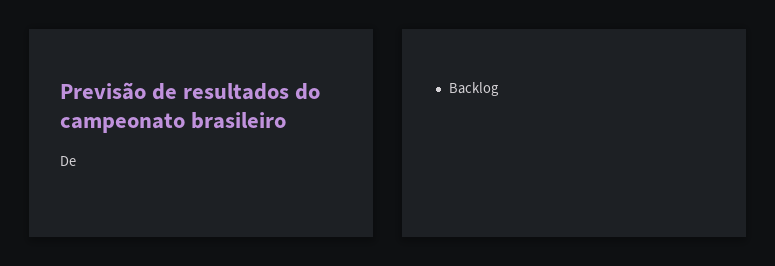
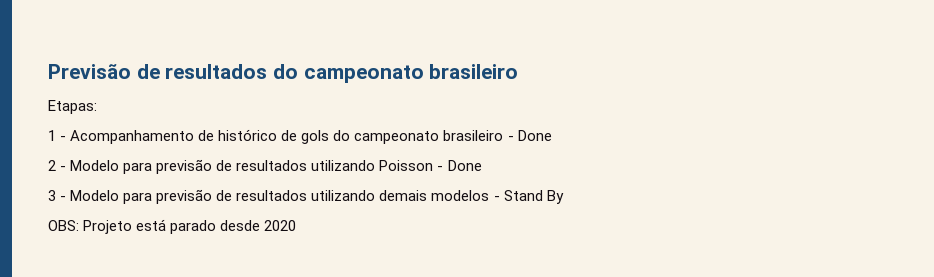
- De
- Backlog
+ Etapas:
+ 1 - Acompanhamento de histórico de gols do campeonato brasileiro - Done
+ 2 - Modelo para previsão de resultados utilizando Poisson - Done
+ 3 - Modelo para previsão de resultados utilizando demais modelos - Stand By
+ OBS: Projeto está parado desde 2020

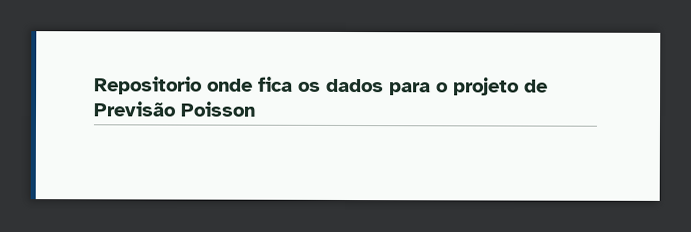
- Previsão de resultados do campeonato brasileiro
- Etapas:
- 1 - Acompanhamento de histórico de gols do campeonato brasileiro - Done
- 2 - Modelo para previsão de resultados utilizando Poisson - Done
- 3 - Modelo para previsão de resultados utilizando demais modelos - Stand By
- OBS: Projeto está parado desde 2020
+ Repositorio onde fica os dados para o projeto de Previsão Poisson

